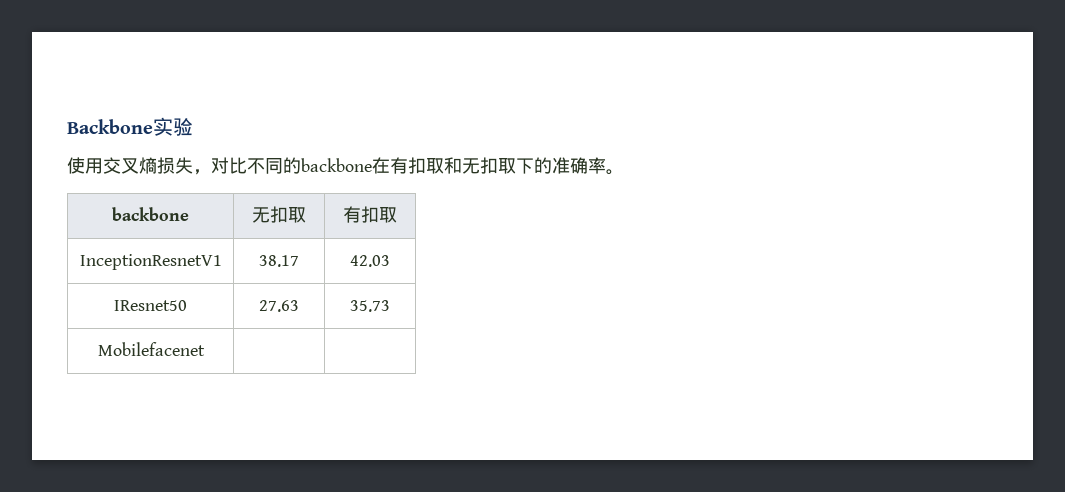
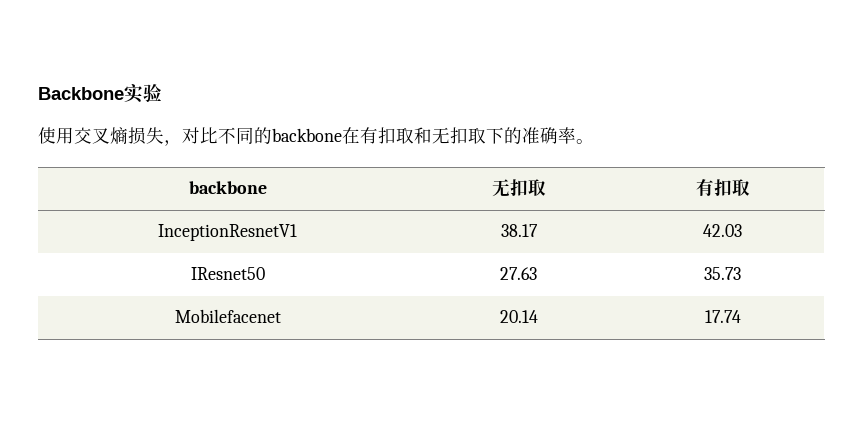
- Mobilefacenet | |
+ Mobilefacenet | 20.14 | 17.74

